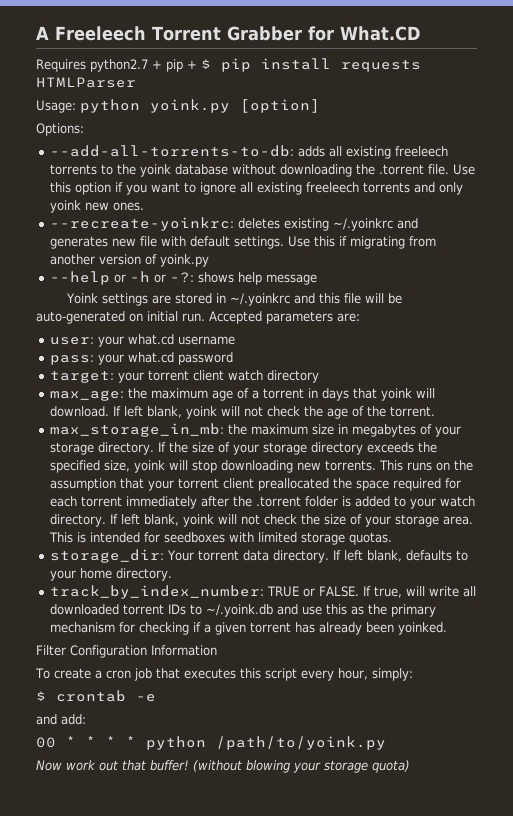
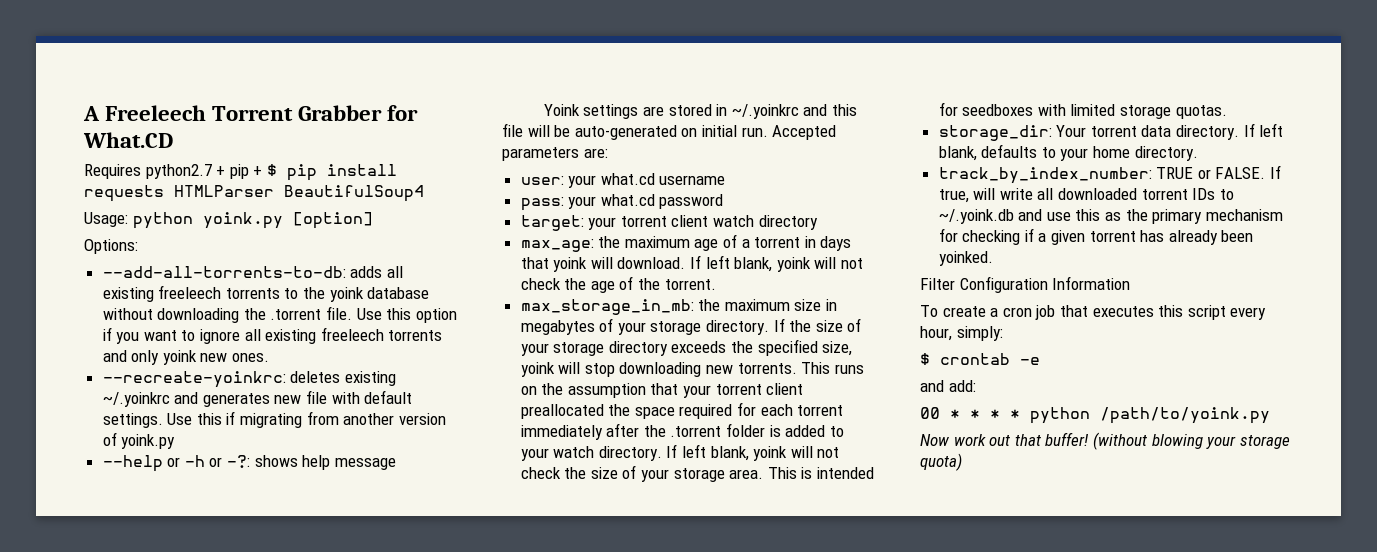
- Requires python2.7 + pip + $ pip install requests HTMLParser
+ Requires python2.7 + pip + $ pip install requests HTMLParser BeautifulSoup4

